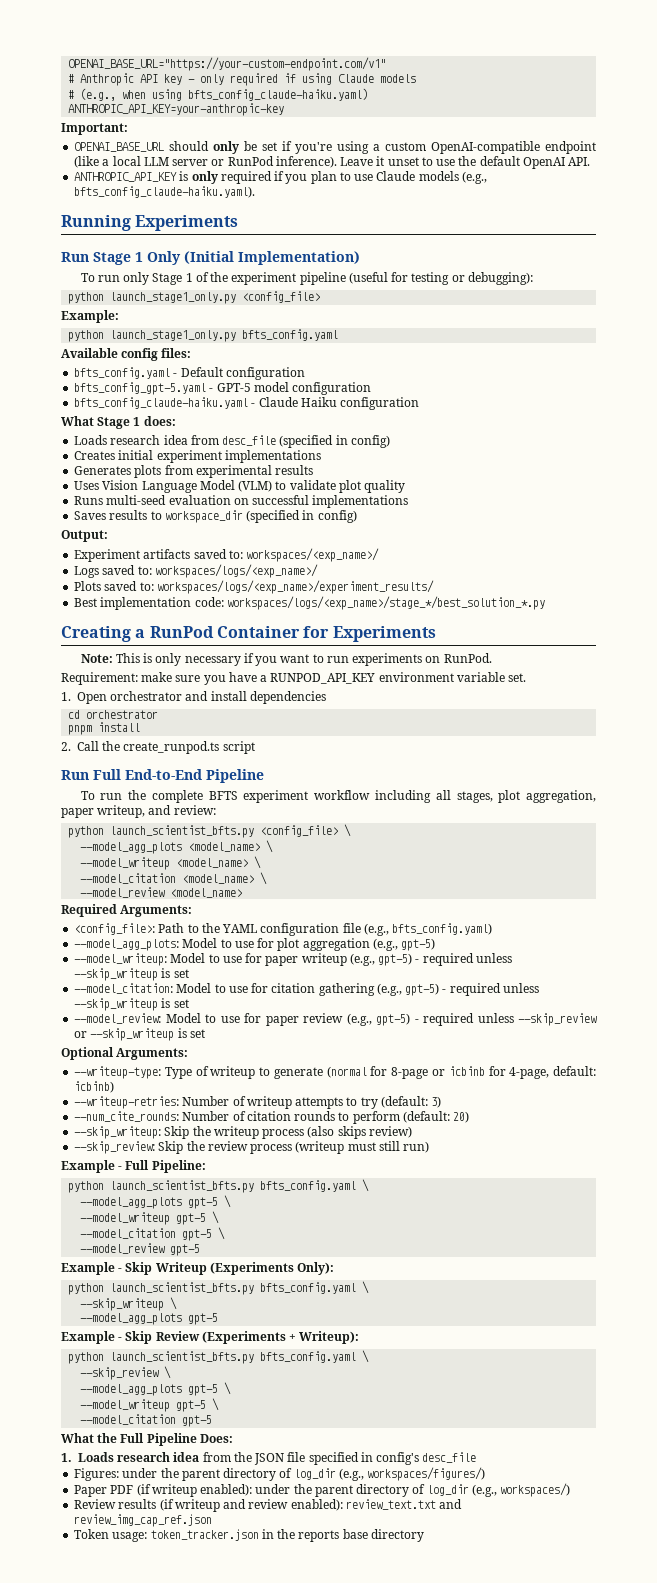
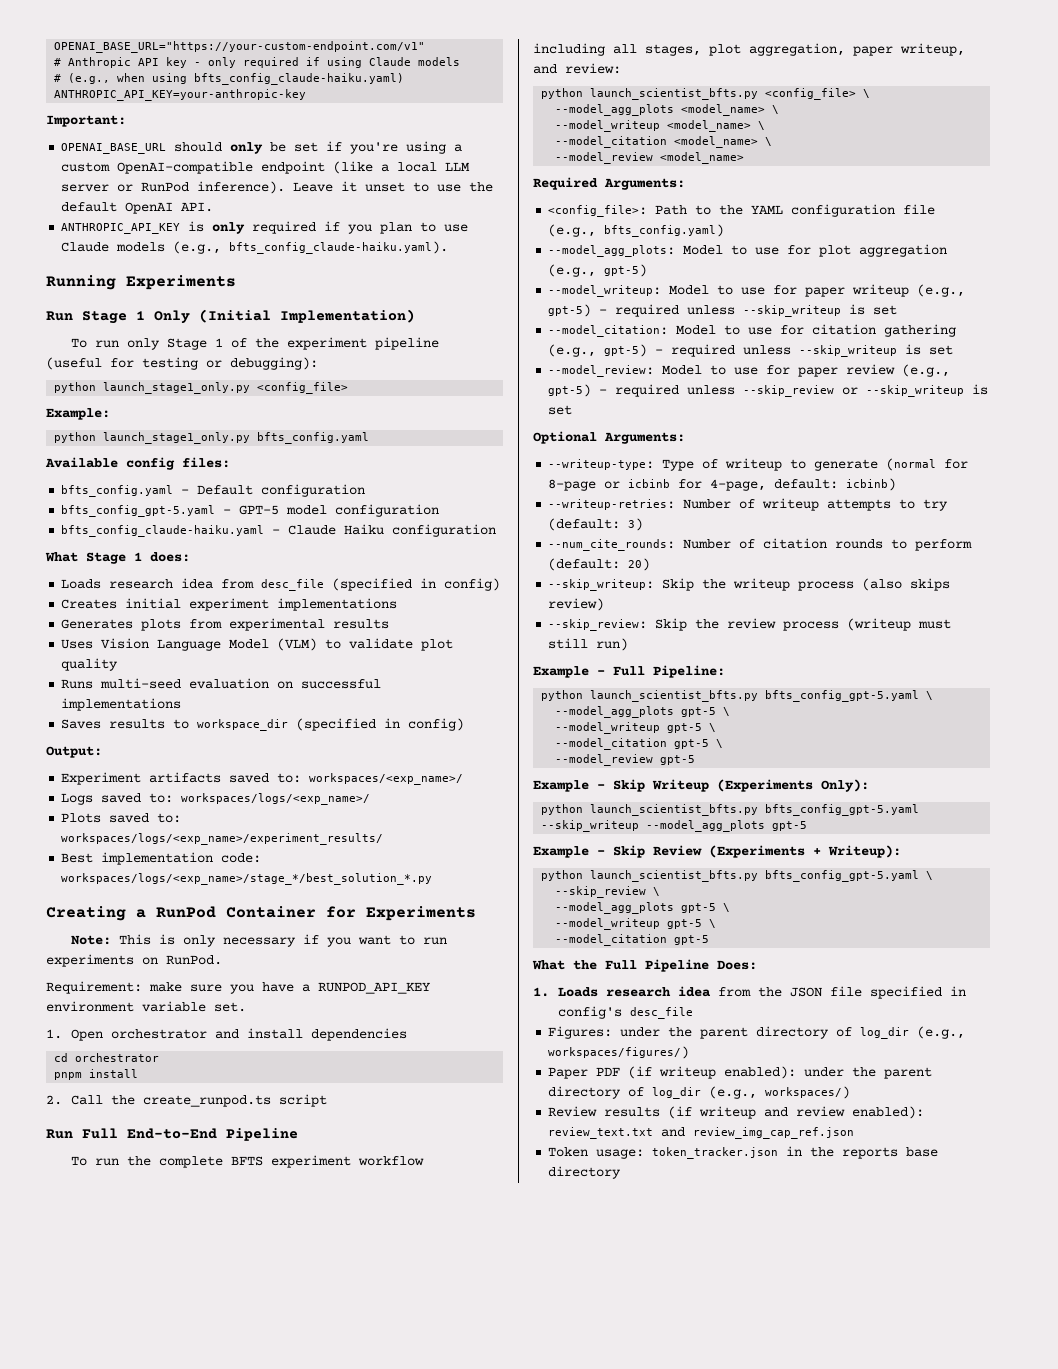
  Example - Full Pipeline:
- python launch_scientist_bfts.py bfts_config.yaml \
+ python launch_scientist_bfts.py bfts_config_gpt-5.yaml \
  Example - Skip Writeup (Experiments Only):
- python launch_scientist_bfts.py bfts_config.yaml \
- --skip_writeup \
- --model_agg_plots gpt-5
+ python launch_scientist_bfts.py bfts_config_gpt-5.yaml --skip_writeup --model_agg_plots gpt-5
  Example - Skip Review (Experiments + Writeup):
- python launch_scientist_bfts.py bfts_config.yaml \
+ python launch_scientist_bfts.py bfts_config_gpt-5.yaml \

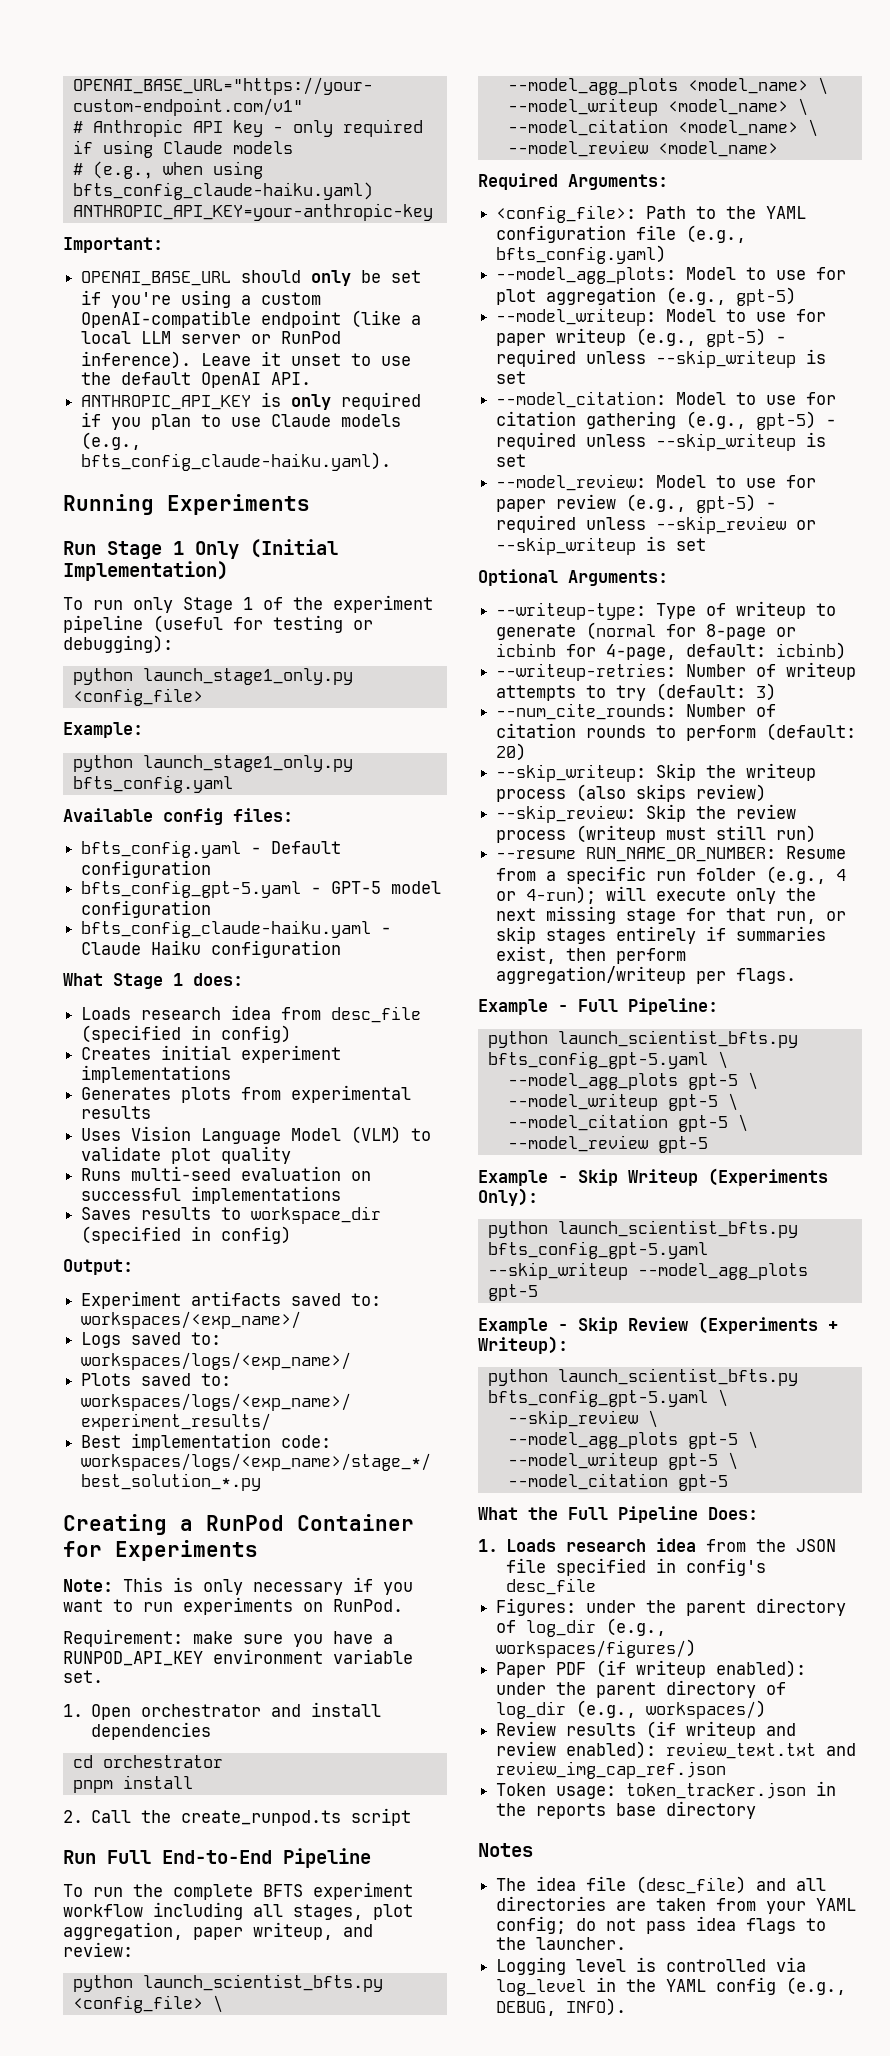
+ --resume RUN_NAME_OR_NUMBER: Resume from a specific run folder (e.g., 4 or 4-run); will execute only the next missing stage for that run, or skip stages entirely if summaries exist, then perform aggregation/writeup per flags.
+ Notes
+ The idea file (desc_file) and all directories are taken from your YAML config; do not pass idea flags to the launcher.
+ Logging level is controlled via log_level in the YAML config (e.g., DEBUG, INFO).

